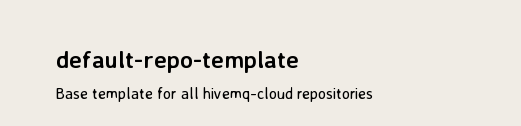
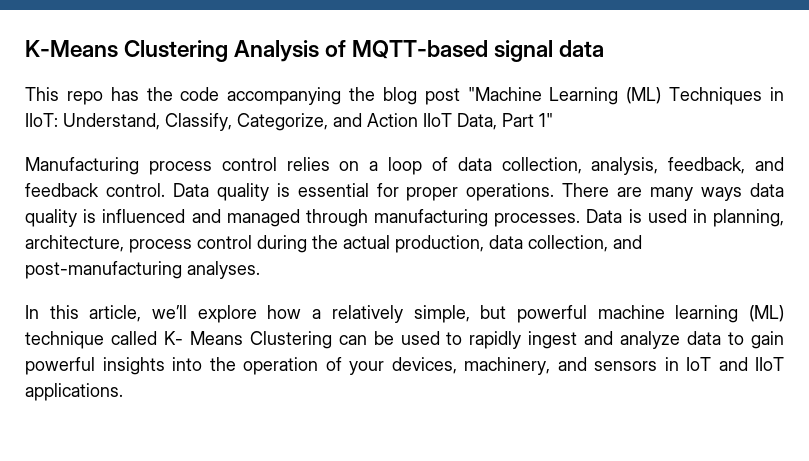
- default-repo-template
- Base template for all hivemq-cloud repositories
+ K-Means Clustering Analysis of MQTT-based signal data
+ This repo has the code accompanying the blog post "Machine Learning (ML) Techniques in IIoT: Understand, Classify, Categorize, and Action IIoT Data, Part 1"
+ Manufacturing process control relies on a loop of data collection, analysis, feedback, and feedback control. Data quality is essential for proper operations. There are many ways data quality is influenced and managed through manufacturing processes. Data is used in planning, architecture, process control during the actual production, data collection, and post-manufacturing analyses.
+ In this article, we’ll explore how a relatively simple, but powerful machine learning (ML) technique called K- Means Clustering can be used to rapidly ingest and analyze data to gain powerful insights into the operation of your devices, machinery, and sensors in IoT and IIoT applications.

